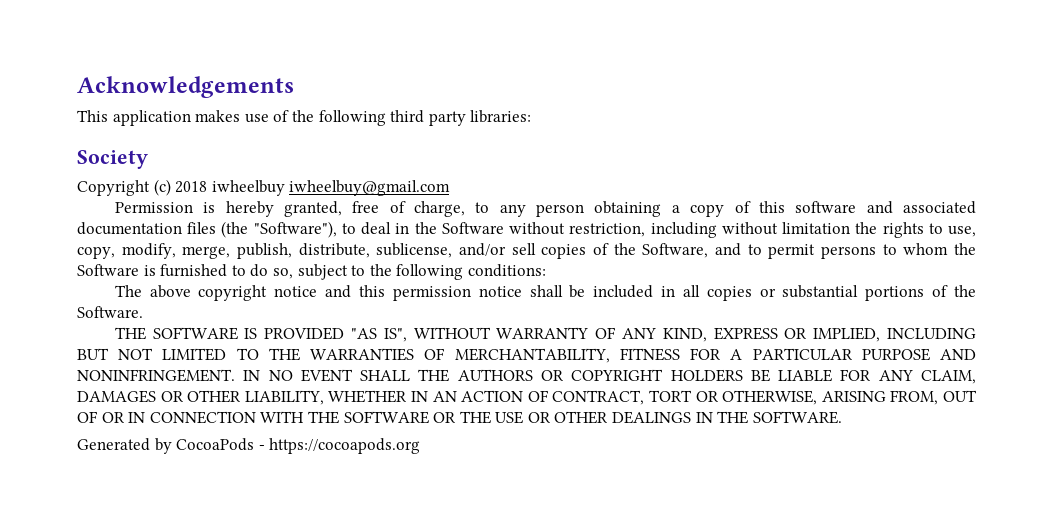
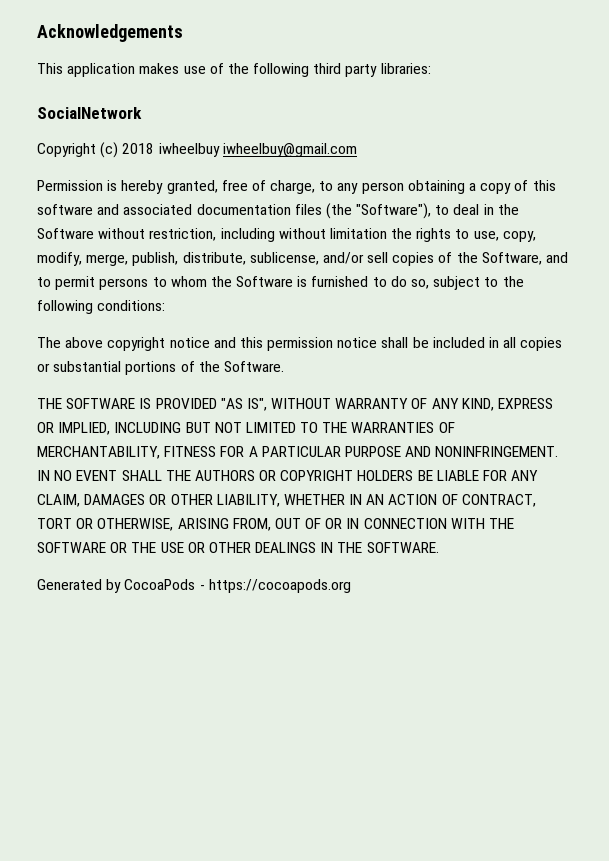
- Society
+ SocialNetwork

